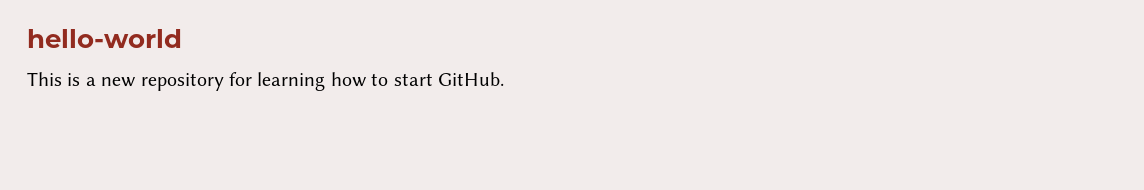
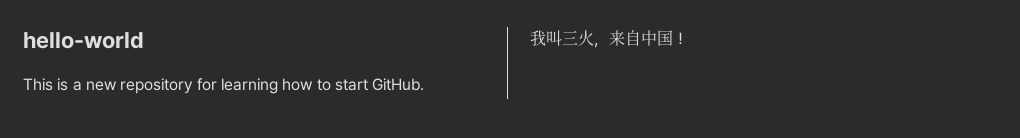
+ 我叫三火，来自中国！

